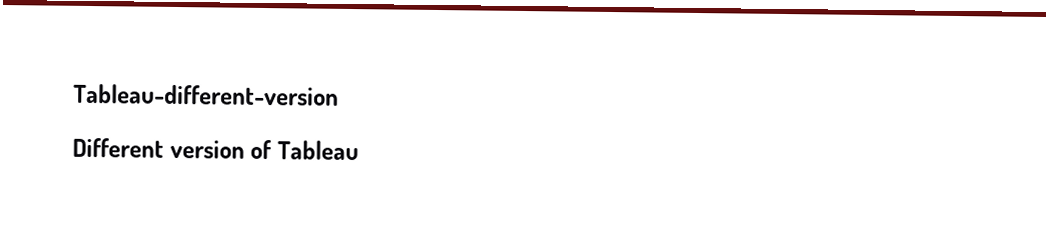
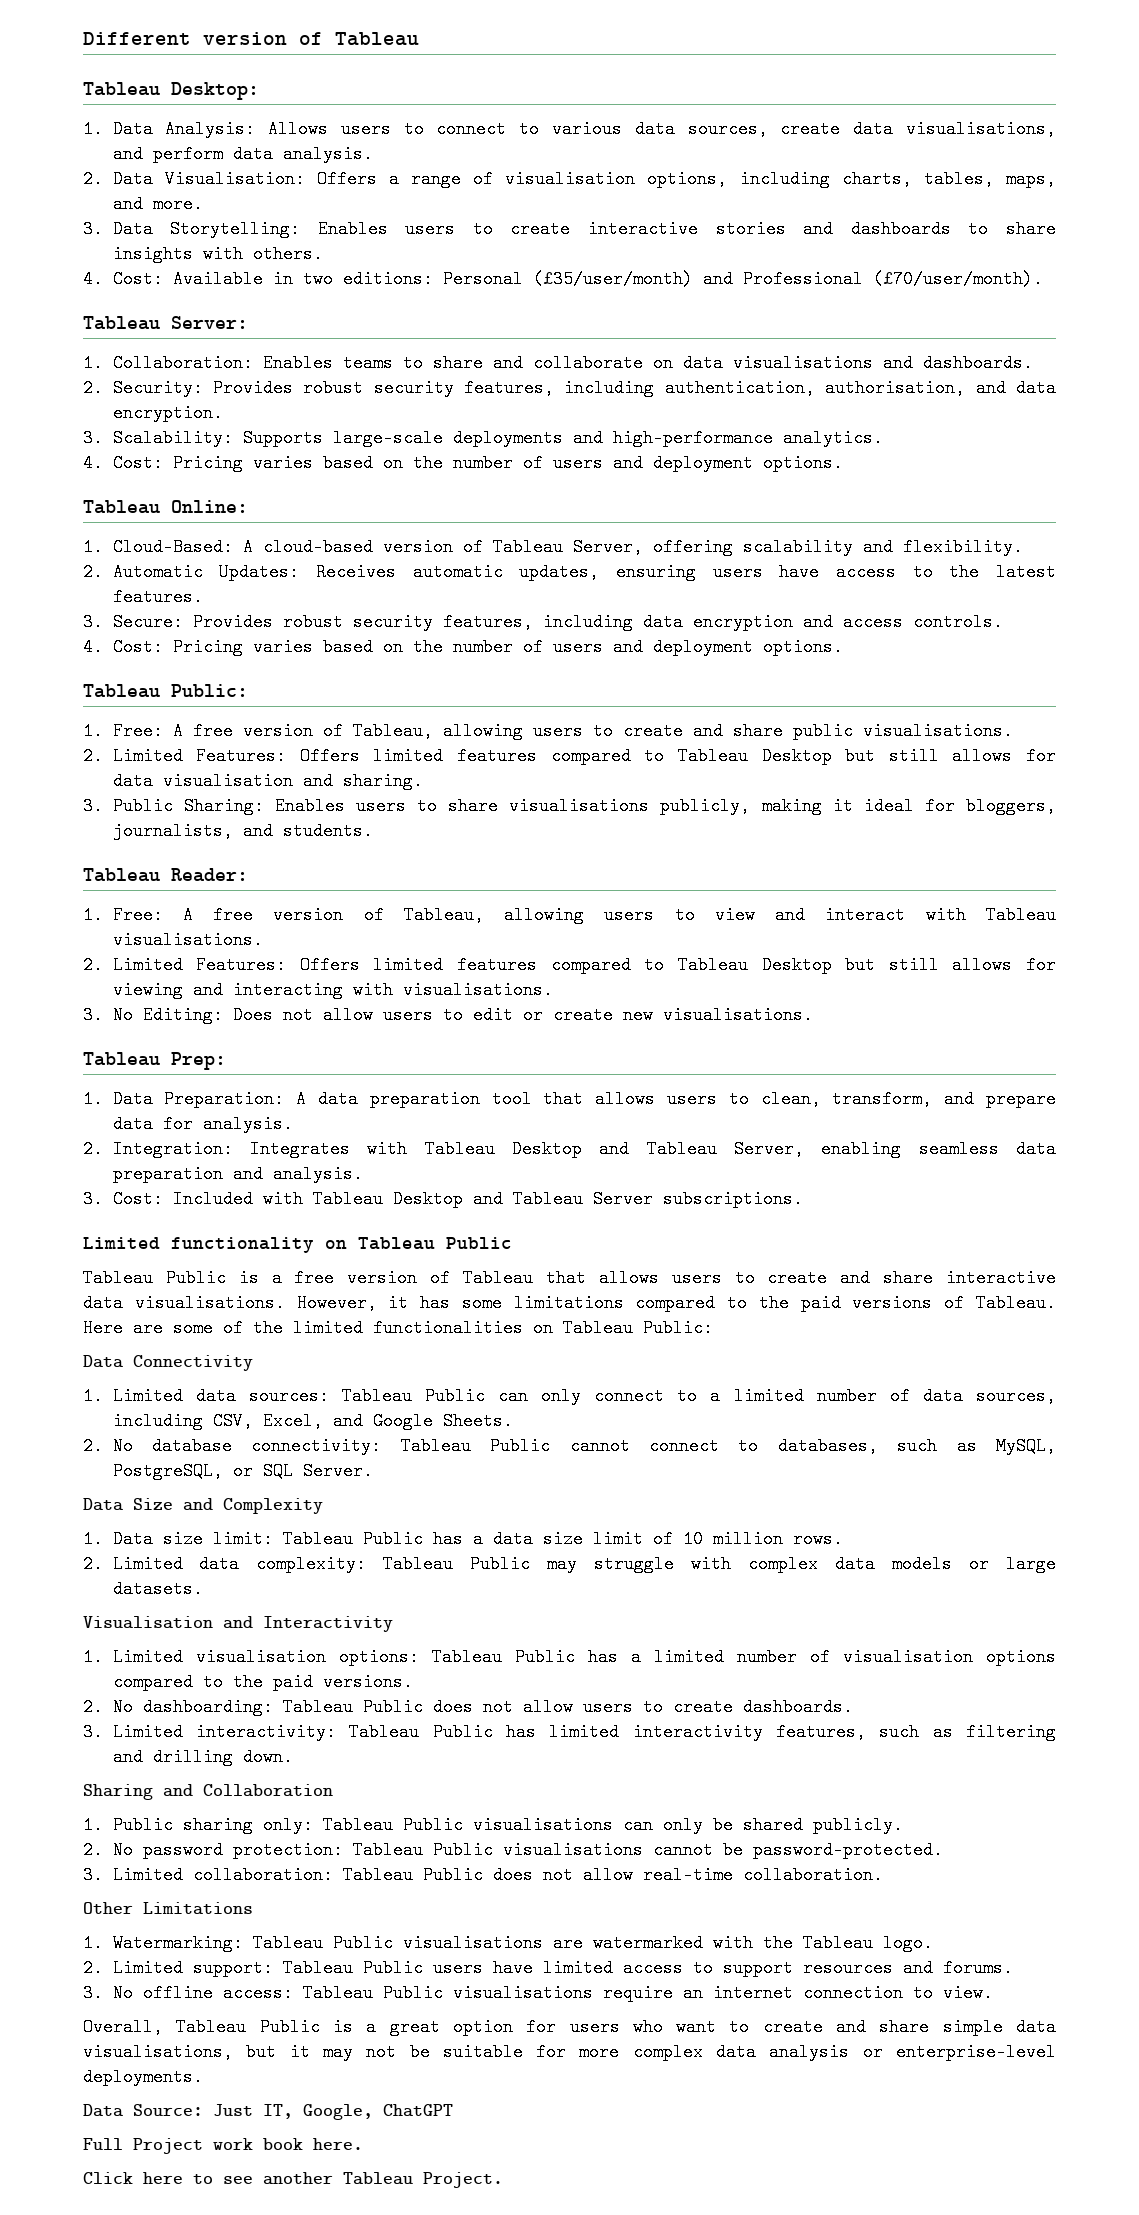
- Tableau-different-version
+ Tableau Desktop:
+ 1. Data Analysis: Allows users to connect to various data sources, create data visualisations, and perform data analysis.
+ 2. Data Visualisation: Offers a range of visualisation options, including charts, tables, maps, and more.
+ 3. Data Storytelling: Enables users to create interactive stories and dashboards to share insights with others.
+ 4. Cost: Available in two editions: Personal (£35/user/month) and Professional (£70/user/month).
+ Tableau Server:
+ 1. Collaboration: Enables teams to share and collaborate on data visualisations and dashboards.
+ 2. Security: Provides robust security features, including authentication, authorisation, and data encryption.
+ 3. Scalability: Supports large-scale deployments and high-performance analytics.
+ 4. Cost: Pricing varies based on the number of users and deployment options.
+ Tableau Online:
+ 1. Cloud-Based: A cloud-based version of Tableau Server, offering scalability and flexibility.
+ 2. Automatic Updates: Receives automatic updates, ensuring users have access to the latest features.
+ 3. Secure: Provides robust security features, including data encryption and access controls.
+ 4. Cost: Pricing varies based on the number of users and deployment options.
+ Tableau Public:
+ 1. Free: A free version of Tableau, allowing users to create and share public visualisations.
+ 2. Limited Features: Offers limited features compared to Tableau Desktop but still allows for data visualisation and sharing.
+ 3. Public Sharing: Enables users to share visualisations publicly, making it ideal for bloggers, journalists, and students.
+ Tableau Reader:
+ 1. Free: A free version of Tableau, allowing users to view and interact with Tableau visualisations.
+ 2. Limited Features: Offers limited features compared to Tableau Desktop but still allows for viewing and interacting with visualisations.
+ 3. No Editing: Does not allow users to edit or create new visualisations.
+ Tableau Prep:
+ 1. Data Preparation: A data preparation tool that allows users to clean, transform, and prepare data for analysis.
+ 2. Integration: Integrates with Tableau Desktop and Tableau Server, enabling seamless data preparation and analysis.
+ 3. Cost: Included with Tableau Desktop and Tableau Server subscriptions.
+ Limited functionality on Tableau Public
+ Tableau Public is a free version of Tableau that allows users to create and share interactive data visualisations. However, it has some limitations compared to the paid versions of Tableau. Here are some of the limited functionalities on Tableau Public:
+ Data Connectivity
+ 1. Limited data sources: Tableau Public can only connect to a limited number of data sources, including CSV, Excel, and Google Sheets.
+ 2. No database connectivity: Tableau Public cannot connect to databases, such as MySQL, PostgreSQL, or SQL Server.
+ Data Size and Complexity
+ 1. Data size limit: Tableau Public has a data size limit of 10 million rows.
+ 2. Limited data complexity: Tableau Public may struggle with complex data models or large datasets.
+ Visualisation and Interactivity
+ 1. Limited visualisation options: Tableau Public has a limited number of visualisation options compared to the paid versions.
+ 2. No dashboarding: Tableau Public does not allow users to create dashboards.
+ 3. Limited interactivity: Tableau Public has limited interactivity features, such as filtering and drilling down.
+ Sharing and Collaboration
+ 1. Public sharing only: Tableau Public visualisations can only be shared publicly.
+ 2. No password protection: Tableau Public visualisations cannot be password-protected.
+ 3. Limited collaboration: Tableau Public does not allow real-time collaboration.
+ Other Limitations
+ 1. Watermarking: Tableau Public visualisations are watermarked with the Tableau logo.
+ 2. Limited support: Tableau Public users have limited access to support resources and forums.
+ 3. No offline access: Tableau Public visualisations require an internet connection to view.
+ Overall, Tableau Public is a great option for users who want to create and share simple data visualisations, but it may not be suitable for more complex data analysis or enterprise-level deployments.
+ Data Source: Just IT, Google, ChatGPT
+ Full Project work book here.
+ Click here to see another Tableau Project.

